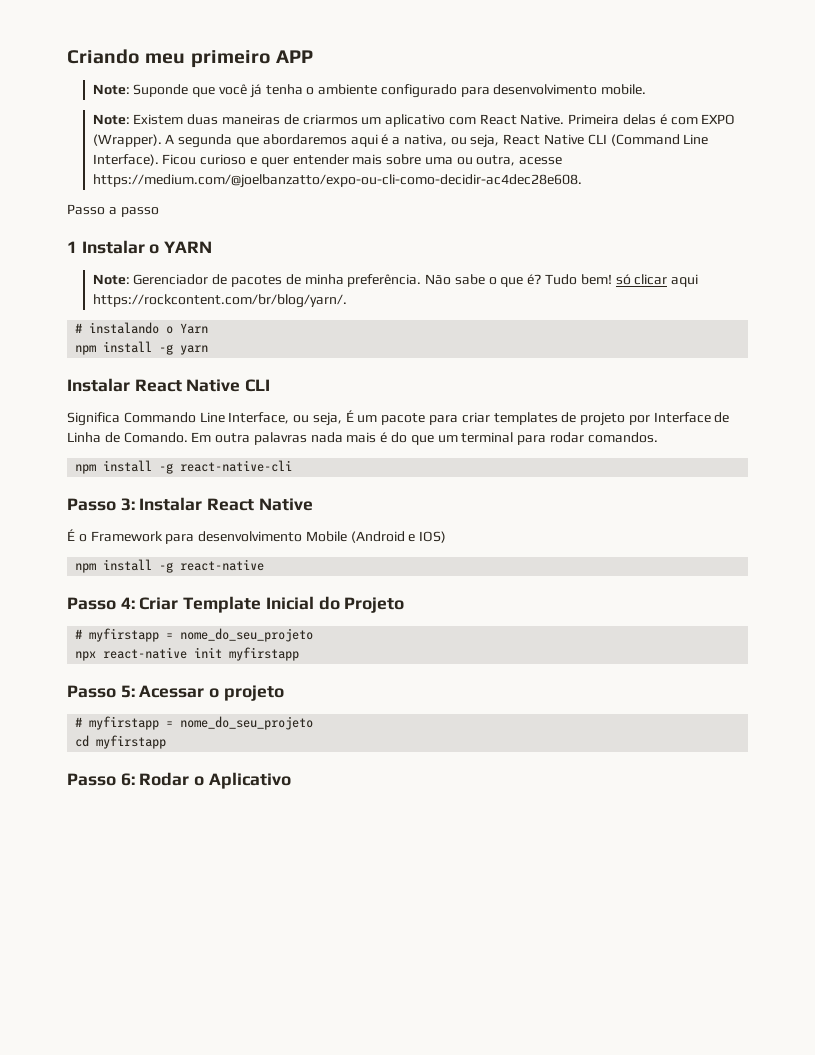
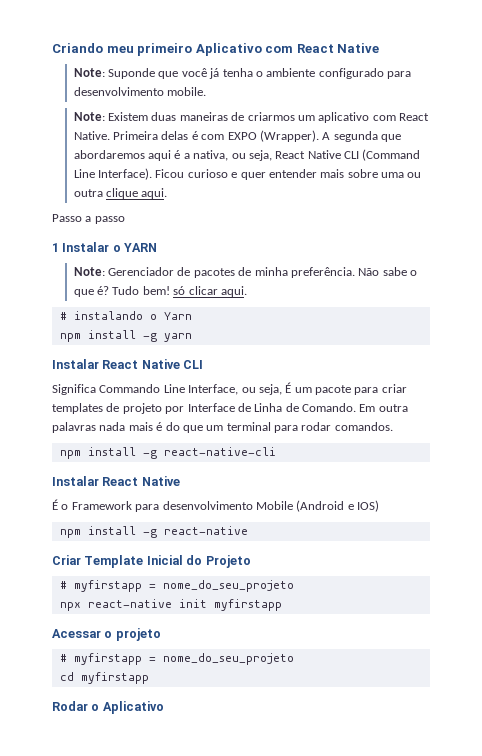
- Criando meu primeiro APP
+ Criando meu primeiro Aplicativo com React Native
- Ficou curioso e quer entender mais sobre uma ou outra, acesse https://medium.com/@joelbanzatto/expo-ou-cli-como-decidir-ac4dec28e608.
+ Ficou curioso e quer entender mais sobre uma ou outra clique aqui.
- Tudo bem! só clicar aqui https://rockcontent.com/br/blog/yarn/.
+ Tudo bem! só clicar aqui.
  npm install -g react-native-cli
- Passo 3: Instalar React Native
+ Instalar React Native
- Passo 4: Criar Template Inicial do Projeto
+ Criar Template Inicial do Projeto
- Passo 5: Acessar o projeto
+ Acessar o projeto
- Passo 6: Rodar o Aplicativo
+ Rodar o Aplicativo

